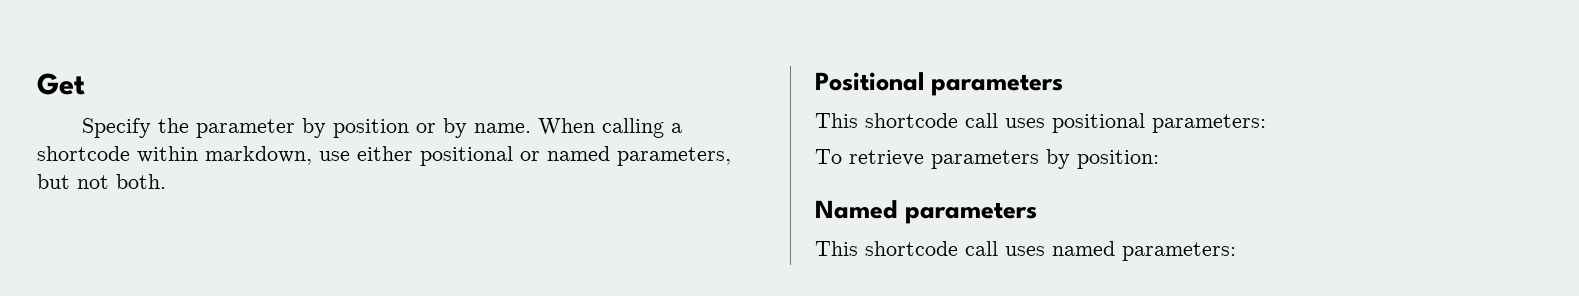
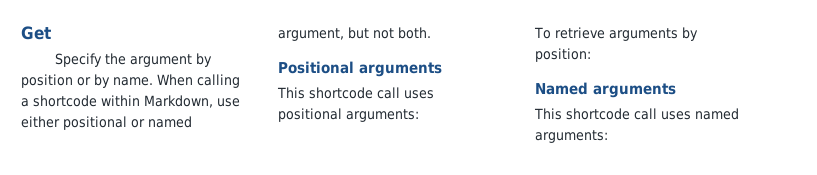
- Specify the parameter by position or by name.
+ Specify the argument by position or by name.
- When calling a shortcode within markdown, use either positional or named parameters, but not both.
+ When calling a shortcode within Markdown, use either positional or named argument, but not both.
- Positional parameters
+ Positional arguments
- This shortcode call uses positional parameters:
+ This shortcode call uses positional arguments:
- To retrieve parameters by position:
+ To retrieve arguments by position:
- Named parameters
+ Named arguments
- This shortcode call uses named parameters:
+ This shortcode call uses named arguments:

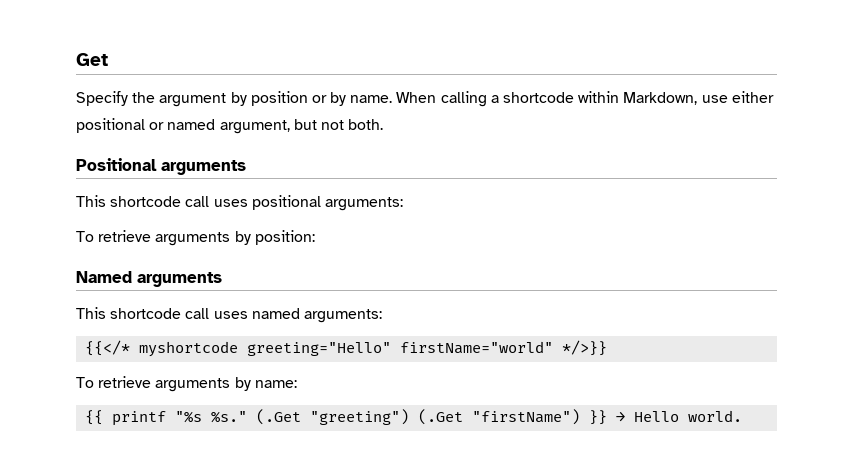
+ {{</* myshortcode greeting="Hello" firstName="world" */>}}
+ To retrieve arguments by name:
+ {{ printf "%s %s." (.Get "greeting") (.Get "firstName") }} → Hello world.

